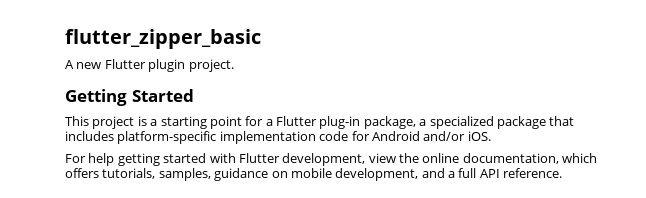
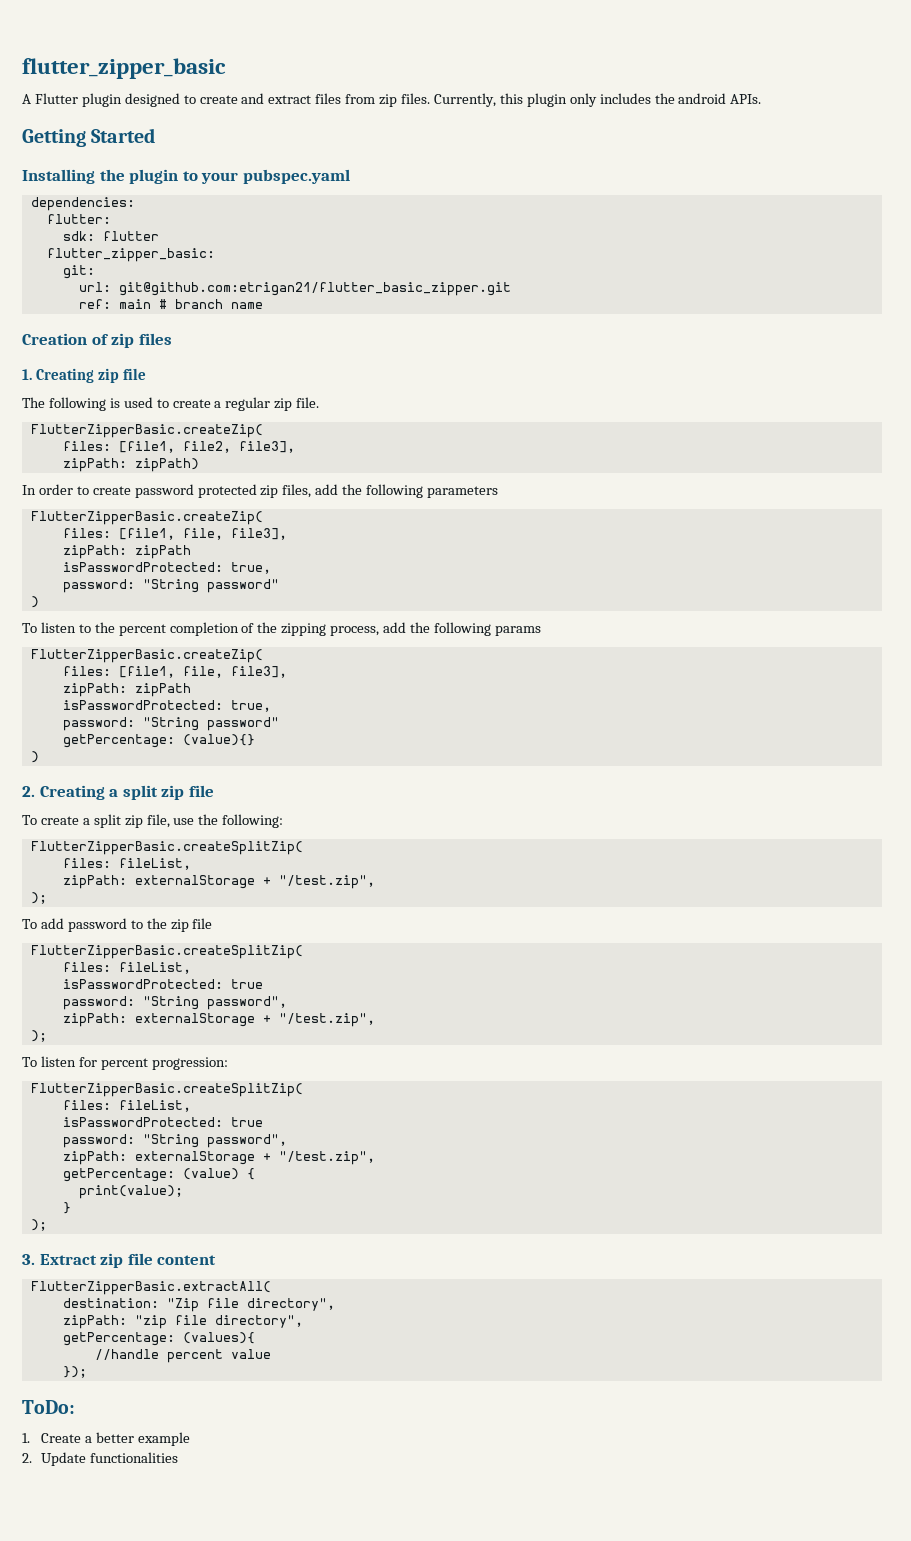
- A new Flutter plugin project.
+ A Flutter plugin designed to create and extract files from zip files. Currently, this plugin only includes the android APIs.
  Getting Started
- This project is a starting point for a Flutter plug-in package, a specialized package that includes platform-specific implementation code for Android and/or iOS.
- For help getting started with Flutter development, view the online documentation, which offers tutorials, samples, guidance on mobile development, and a full API reference.
+ Installing the plugin to your pubspec.yaml
+ dependencies:
+ flutter:
+ sdk: flutter
+ flutter_zipper_basic:
+ git:
+ url: git@github.com:etrigan21/flutter_basic_zipper.git
+ ref: main # branch name
+ Creation of zip files
+ 1. Creating zip file
+ The following is used to create a regular zip file.
+ FlutterZipperBasic.createZip(
+ files: [file1, file2, file3],
+ zipPath: zipPath)
+ In order to create password protected zip files, add the following parameters
+ FlutterZipperBasic.createZip(
+ files: [file1, file, file3],
+ zipPath: zipPath
+ isPasswordProtected: true,
+ password: "String password"
+ )
+ To listen to the percent completion of the zipping process, add the following params
+ FlutterZipperBasic.createZip(
+ files: [file1, file, file3],
+ zipPath: zipPath
+ isPasswordProtected: true,
+ password: "String password"
+ getPercentage: (value){}
+ )
+ 2. Creating a split zip file
+ To create a split zip file, use the following:
+ FlutterZipperBasic.createSplitZip(
+ files: fileList,
+ zipPath: externalStorage + "/test.zip",
+ );
+ To add password to the zip file
+ FlutterZipperBasic.createSplitZip(
+ files: fileList,
+ isPasswordProtected: true
+ password: "String password",
+ zipPath: externalStorage + "/test.zip",
+ );
+ To listen for percent progression:
+ FlutterZipperBasic.createSplitZip(
+ files: fileList,
+ isPasswordProtected: true
+ password: "String password",
+ zipPath: externalStorage + "/test.zip",
+ getPercentage: (value) {
+ print(value);
+ }
+ );
+ 3. Extract zip file content
+ FlutterZipperBasic.extractAll(
+ destination: "Zip file directory",
+ zipPath: "zip file directory",
+ getPercentage: (values){
+ //handle percent value
+ });
+ ToDo:
+ 1. Create a better example
+ 2. Update functionalities

